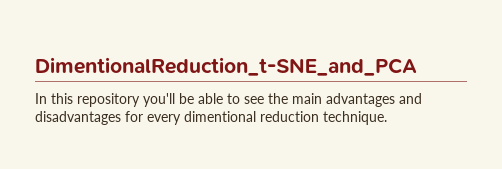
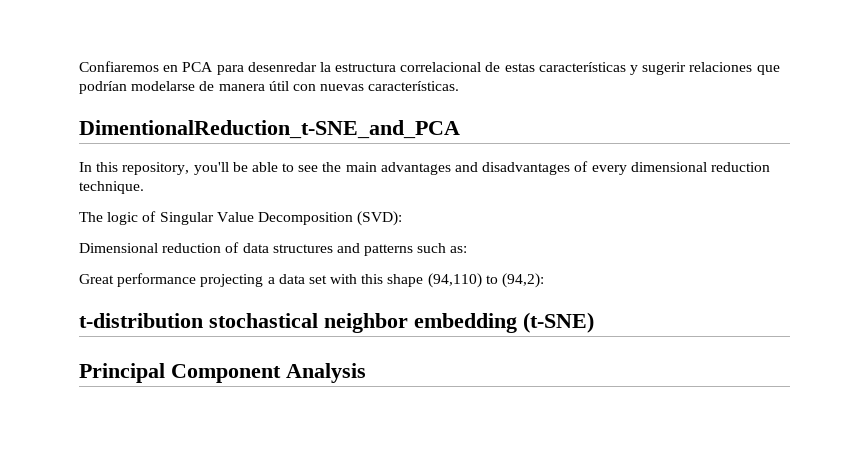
+ Confiaremos en PCA para desenredar la estructura correlacional de estas características y sugerir relaciones que podrían modelarse de manera útil con nuevas características.
- In this repository you'll be able to see the main advantages and disadvantages for every dimentional reduction technique.
+ In this repository, you'll be able to see the main advantages and disadvantages of every dimensional reduction technique.
+ The logic of Singular Value Decomposition (SVD):
+ Dimensional reduction of data structures and patterns such as:
+ Great performance projecting a data set with this shape (94,110) to (94,2):
+ t-distribution stochastical neighbor embedding (t-SNE)
+ Principal Component Analysis

